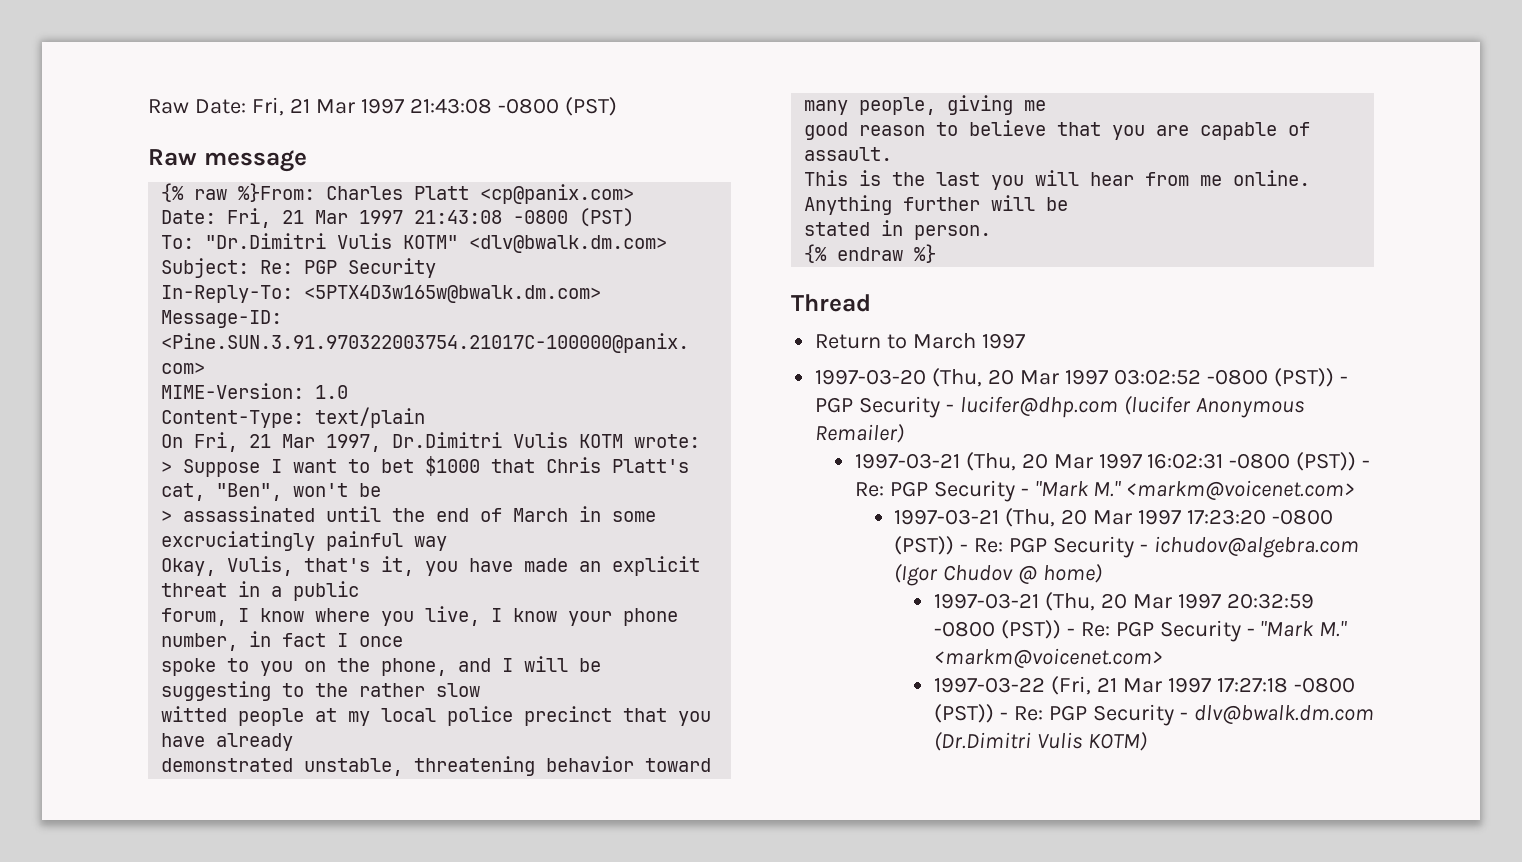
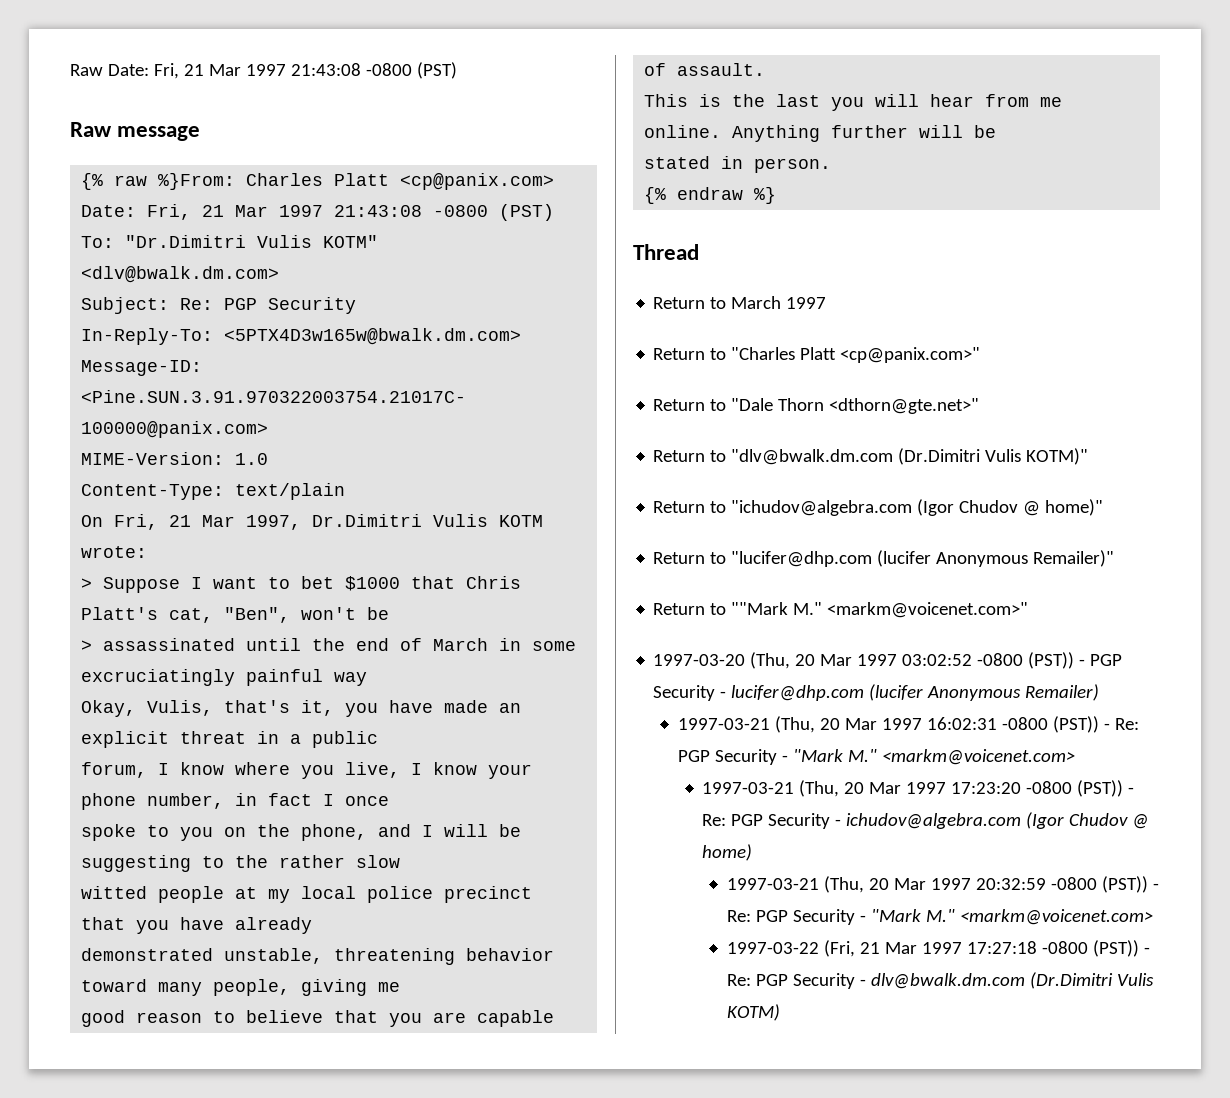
+ Return to "Charles Platt <cp@panix.com>"
+ Return to "Dale Thorn <dthorn@gte.net>"
+ Return to "dlv@bwalk.dm.com (Dr.Dimitri Vulis KOTM)"
+ Return to "ichudov@algebra.com (Igor Chudov @ home)"
+ Return to "lucifer@dhp.com (lucifer Anonymous Remailer)"
+ Return to ""Mark M." <markm@voicenet.com>"

